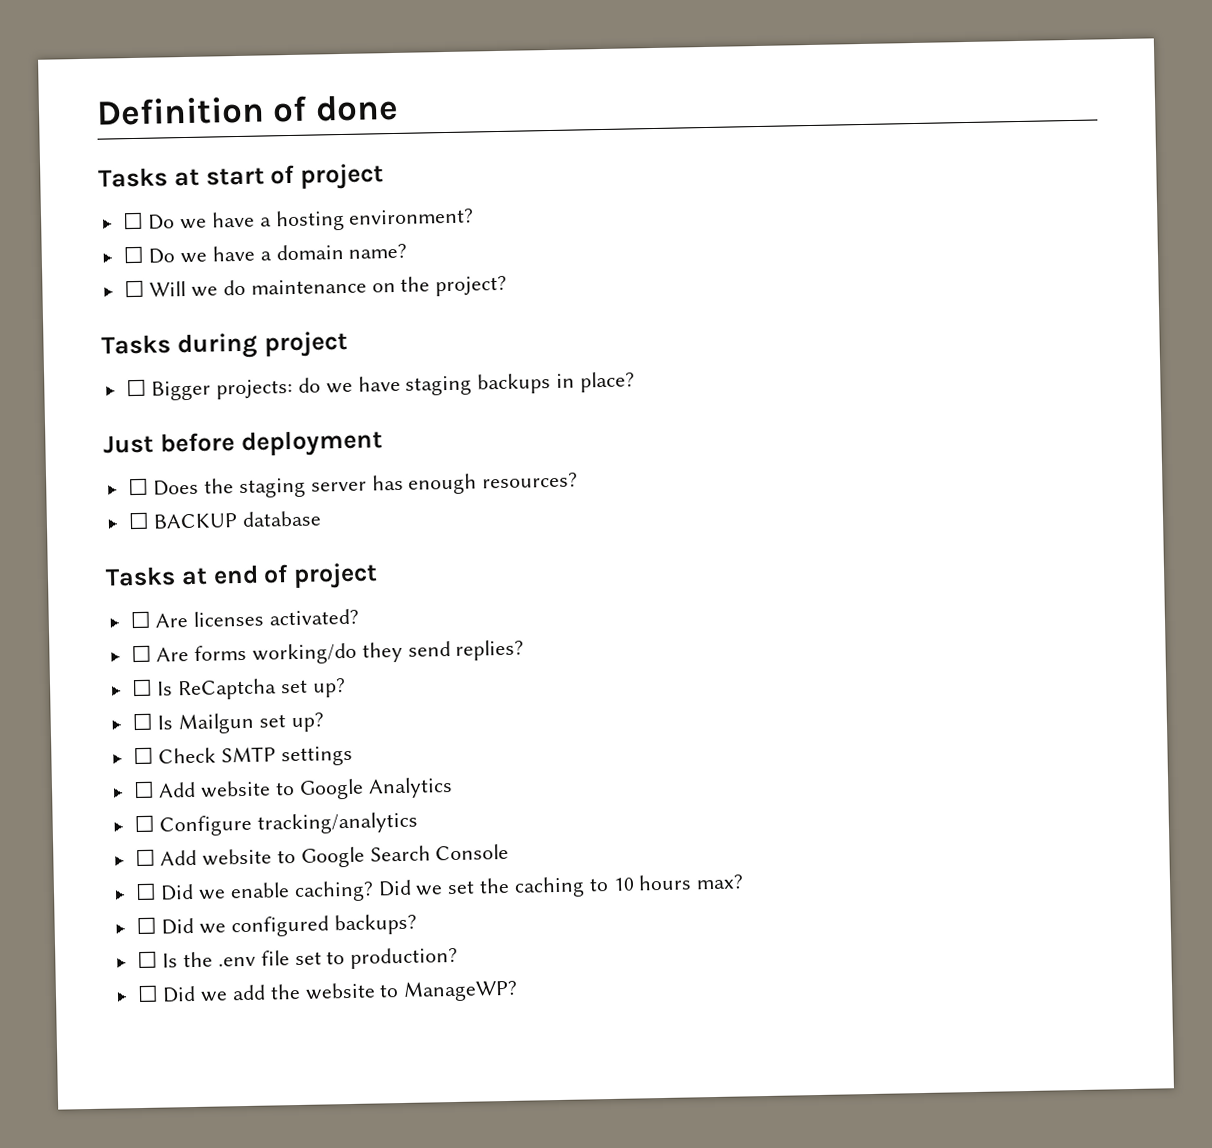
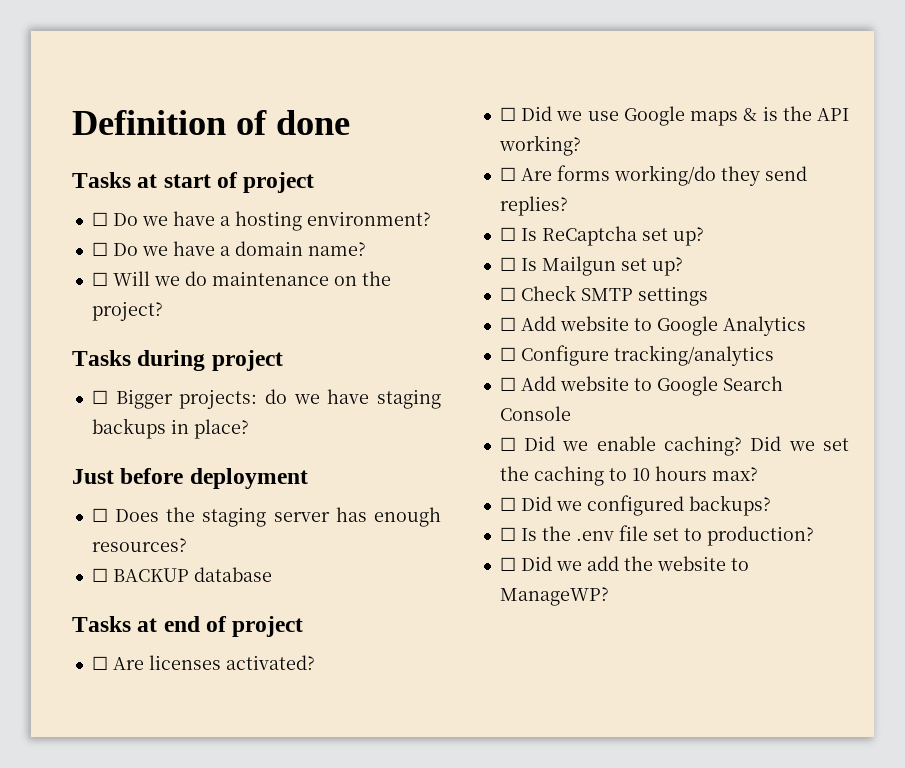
+ ☐ Did we use Google maps & is the API working?

